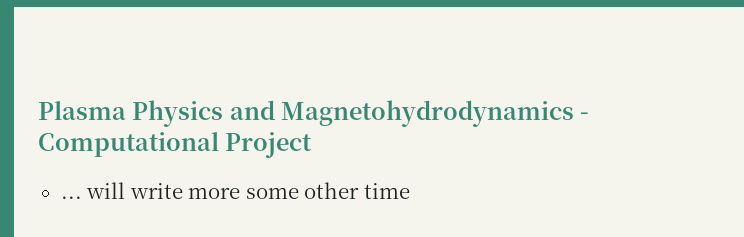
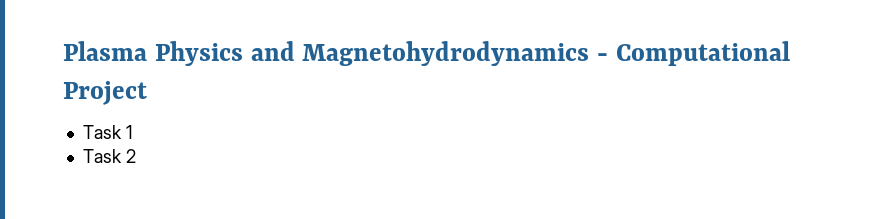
- ... will write more some other time
+ Task 1
+ Task 2

